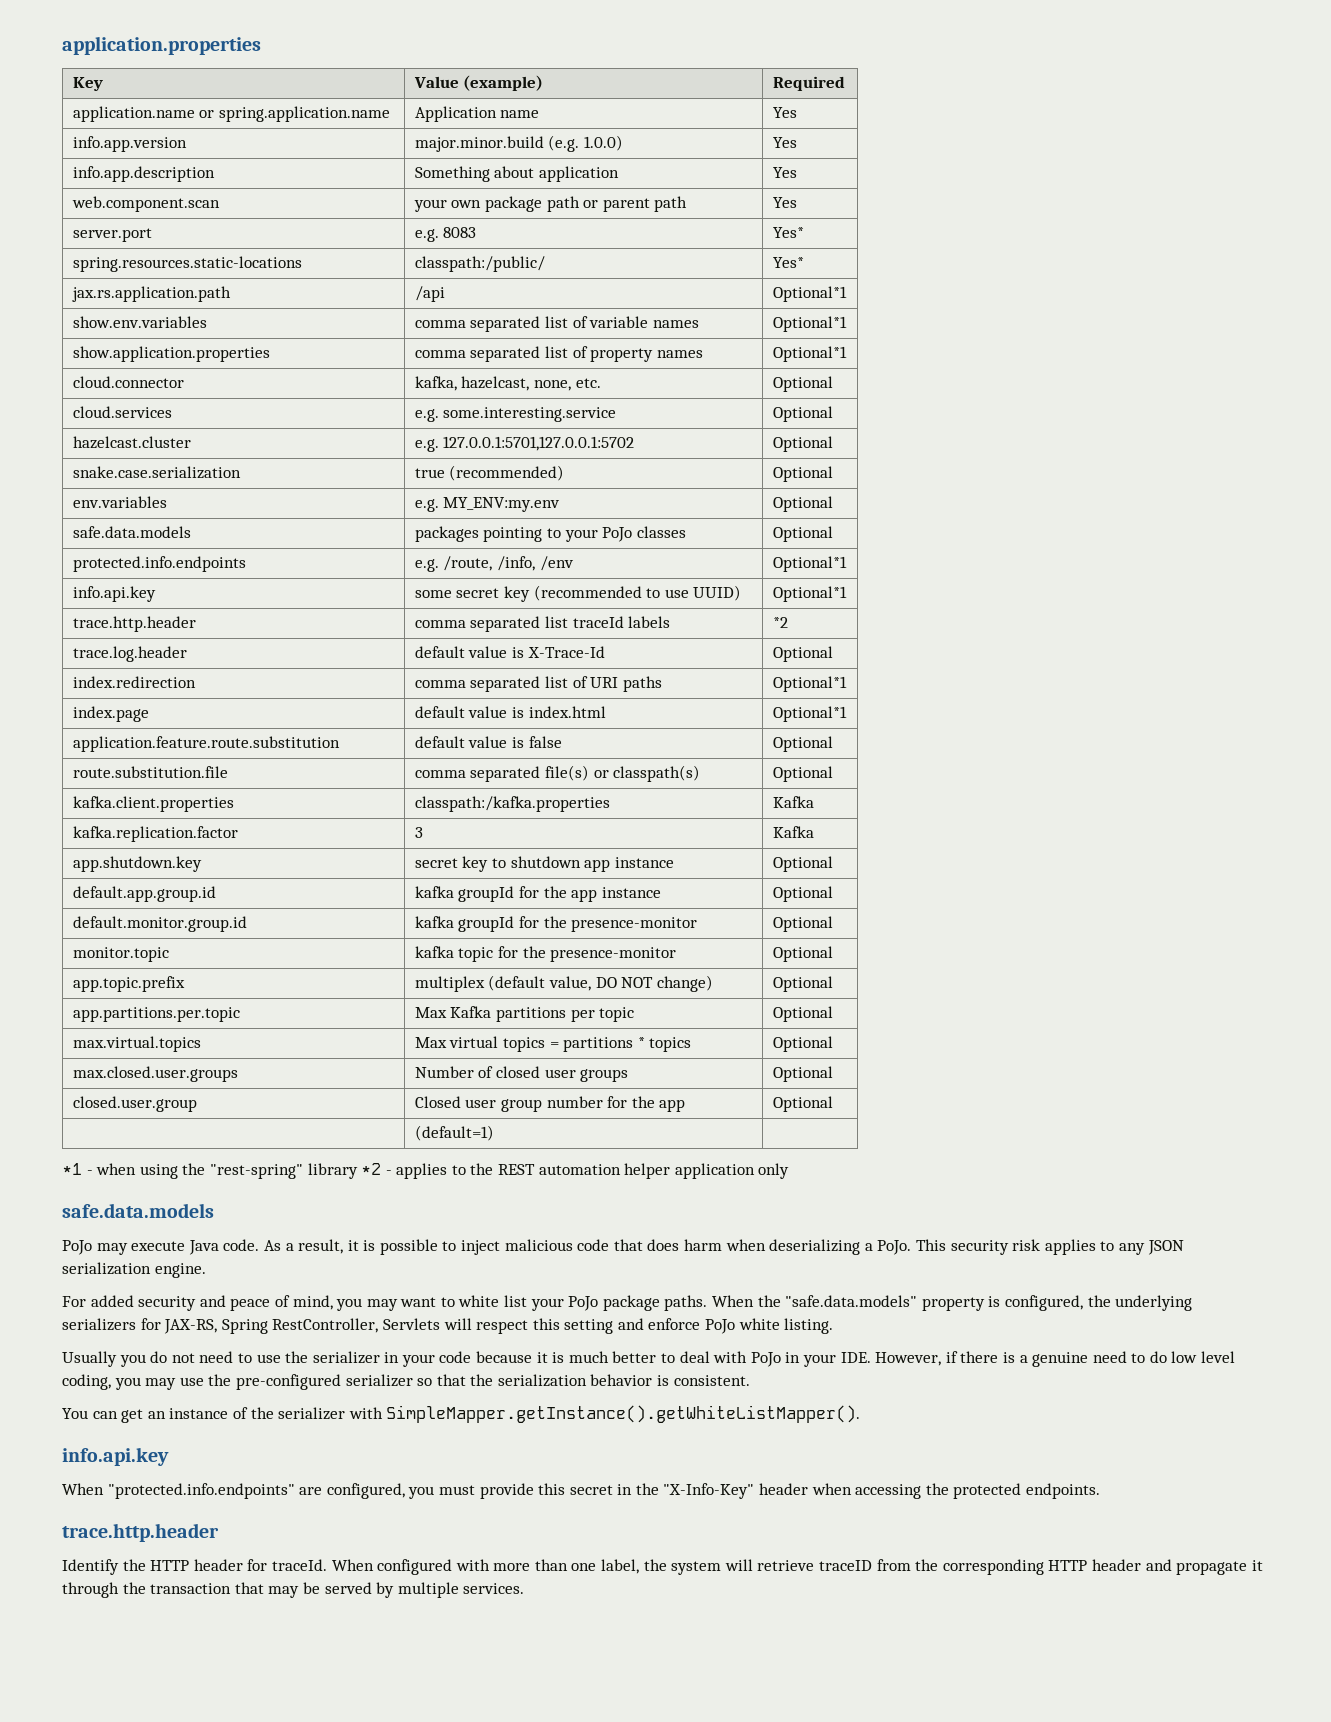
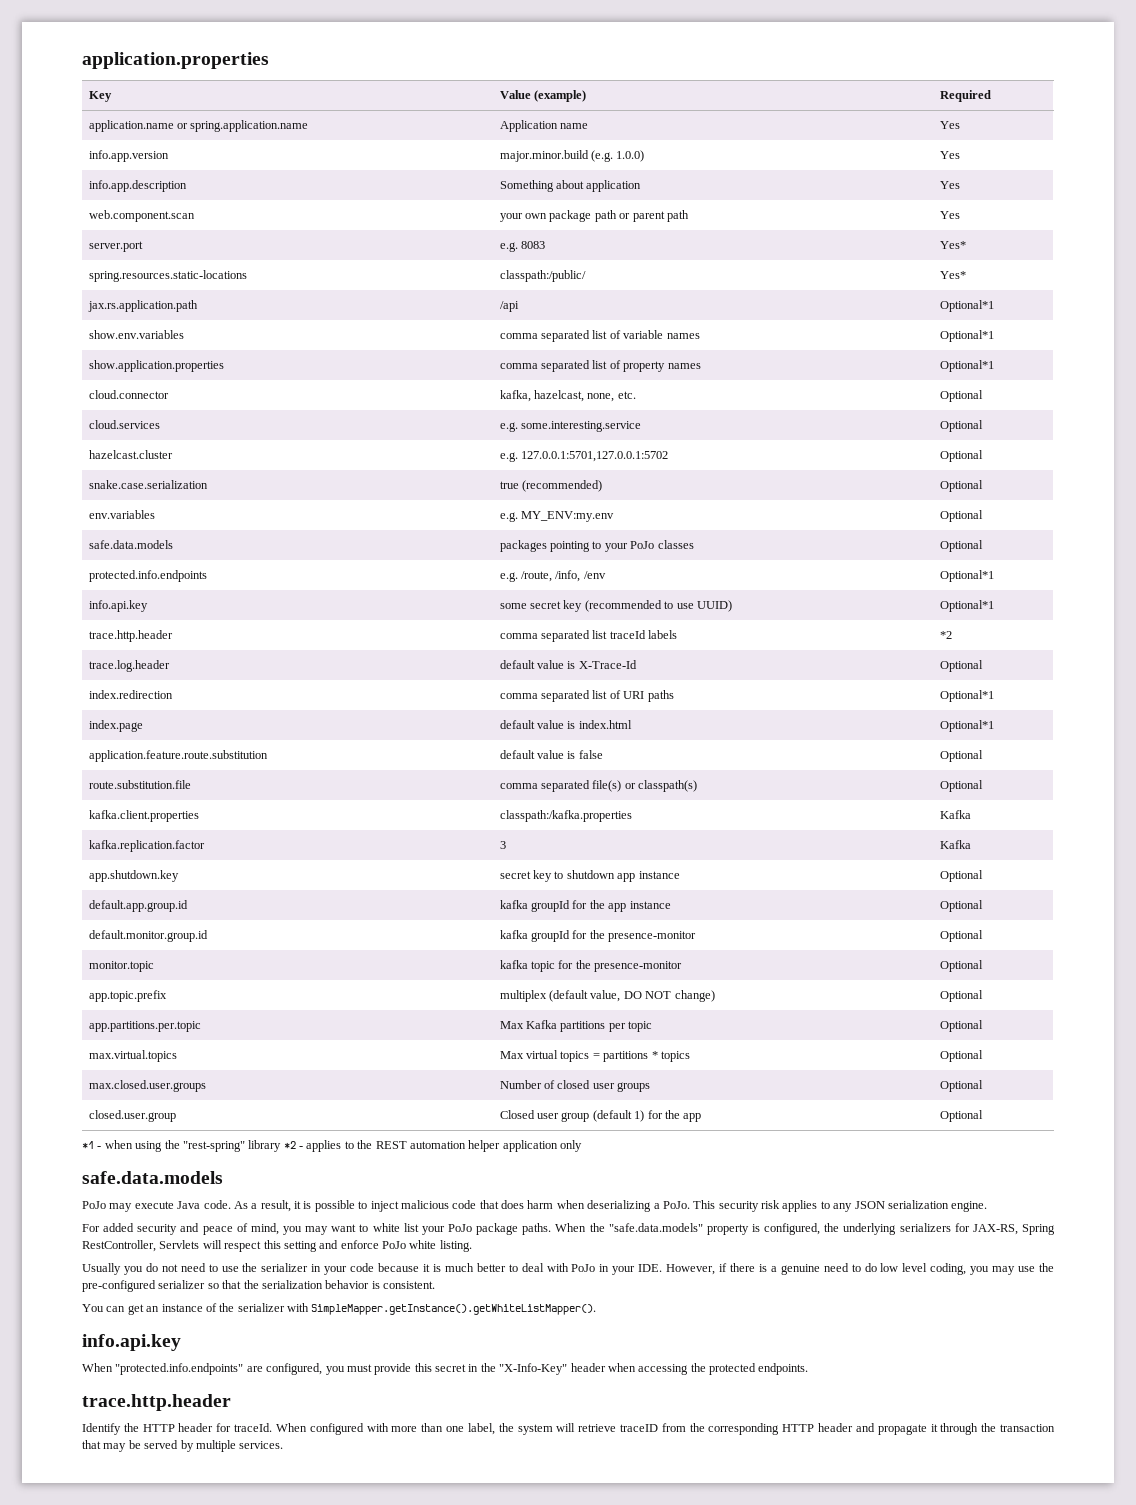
- closed.user.group | Closed user group number for the app | Optional
+ closed.user.group | Closed user group (default 1) for the app | Optional
- | (default=1) |

